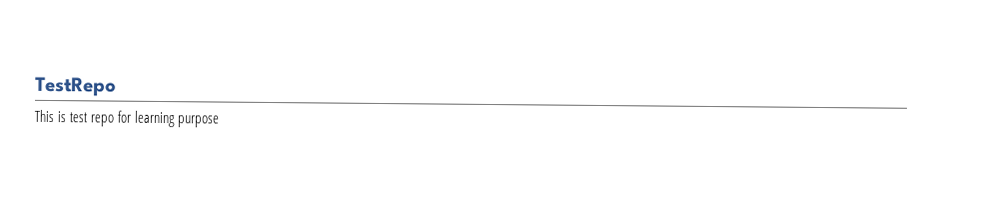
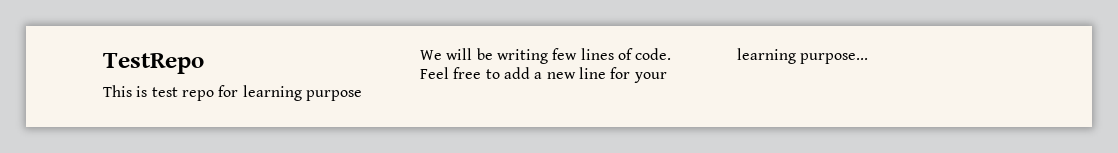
- This is test repo for learning purpose
+ This is test repo for learning purpose We will be writing few lines of code. Feel free to add a new line for your learning purpose...

